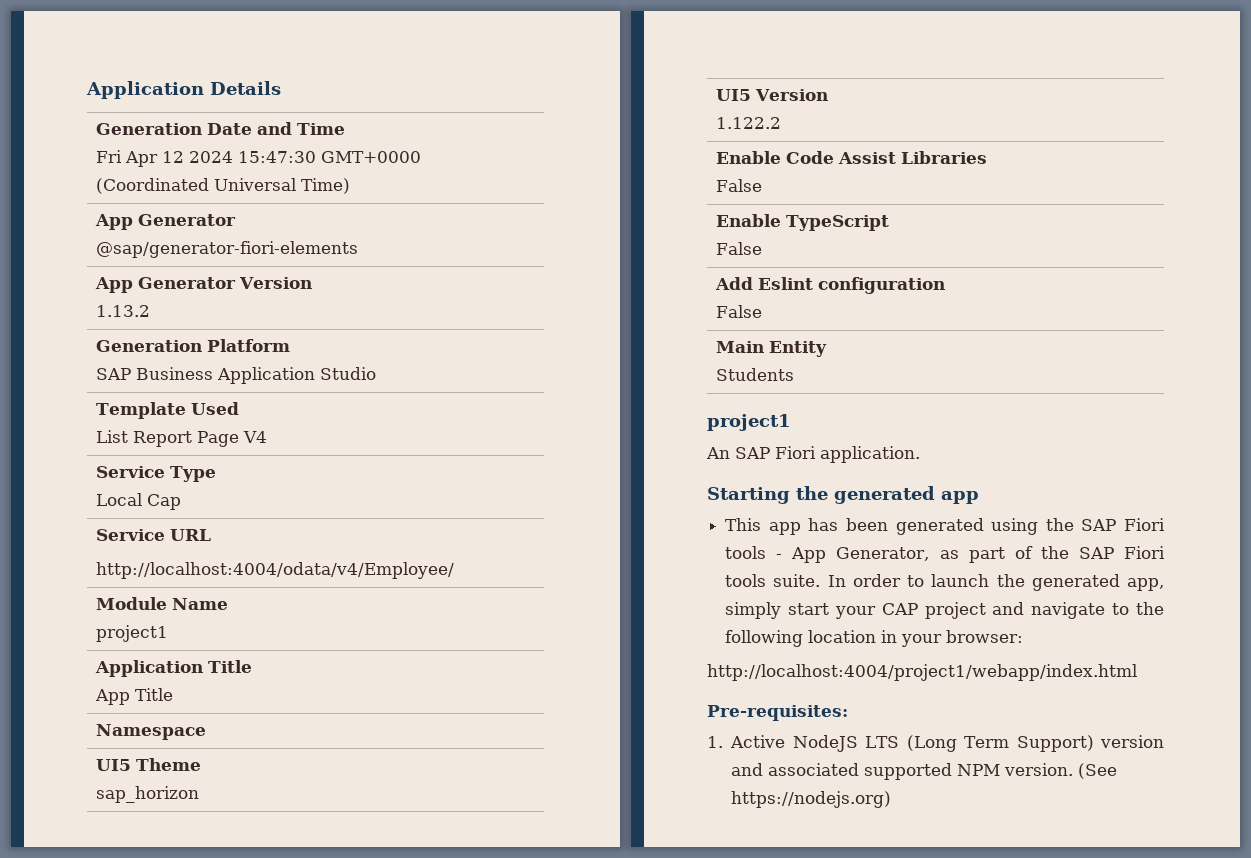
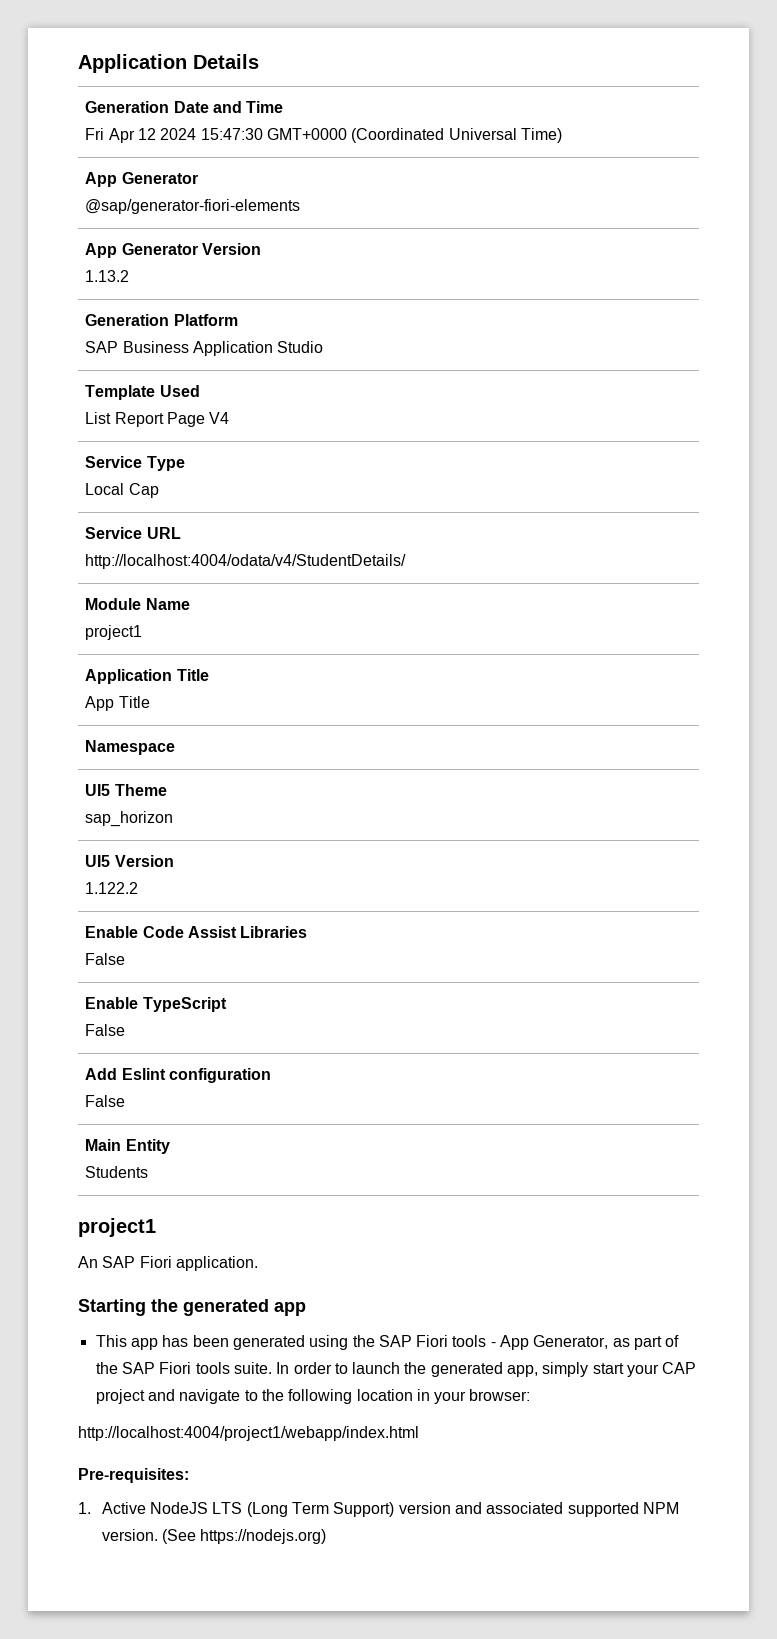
  Service URL
- http://localhost:4004/odata/v4/Employee/
+ http://localhost:4004/odata/v4/StudentDetails/

